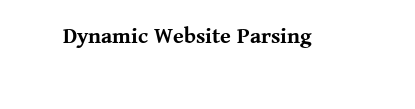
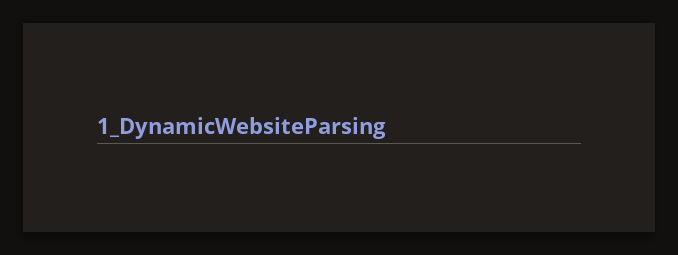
- Dynamic Website Parsing
+ 1_DynamicWebsiteParsing

